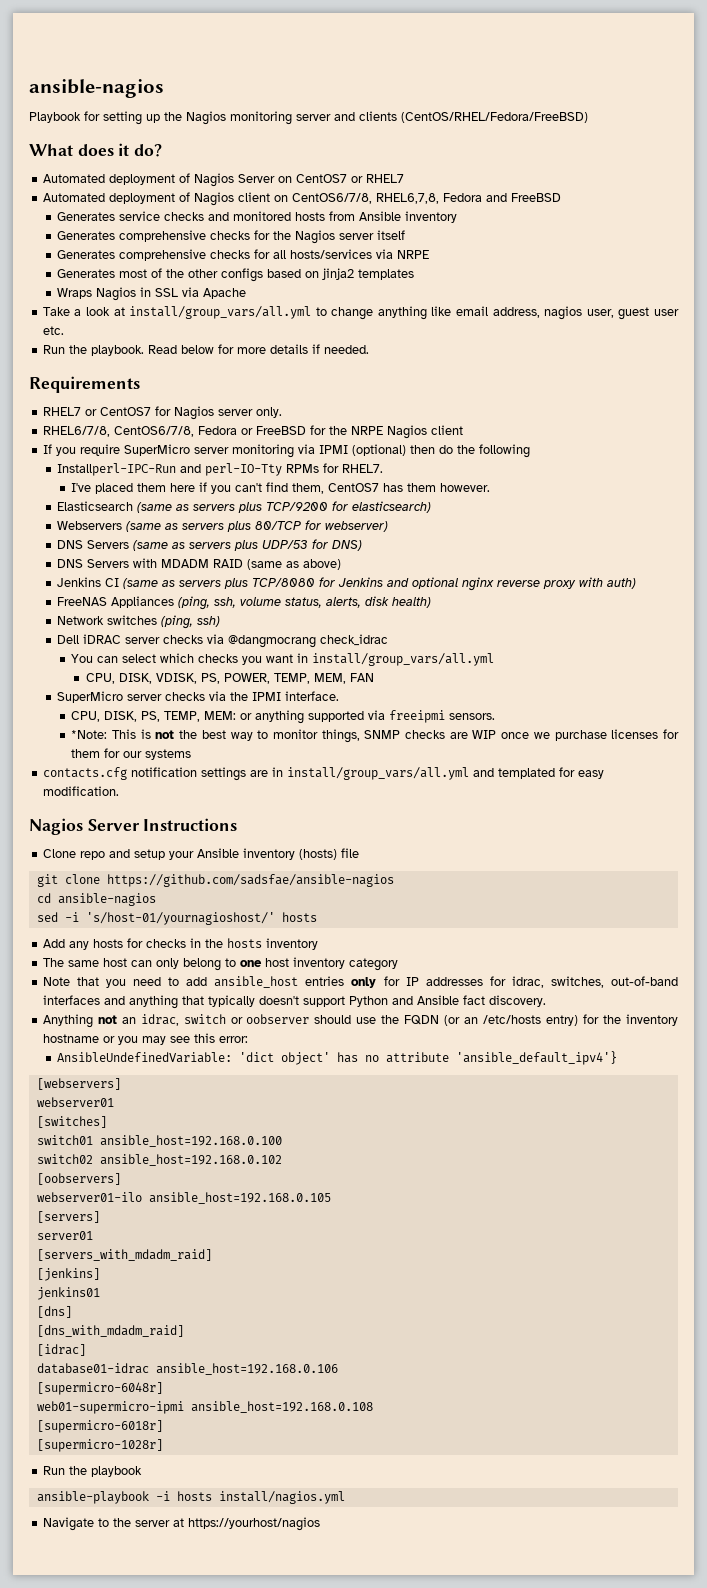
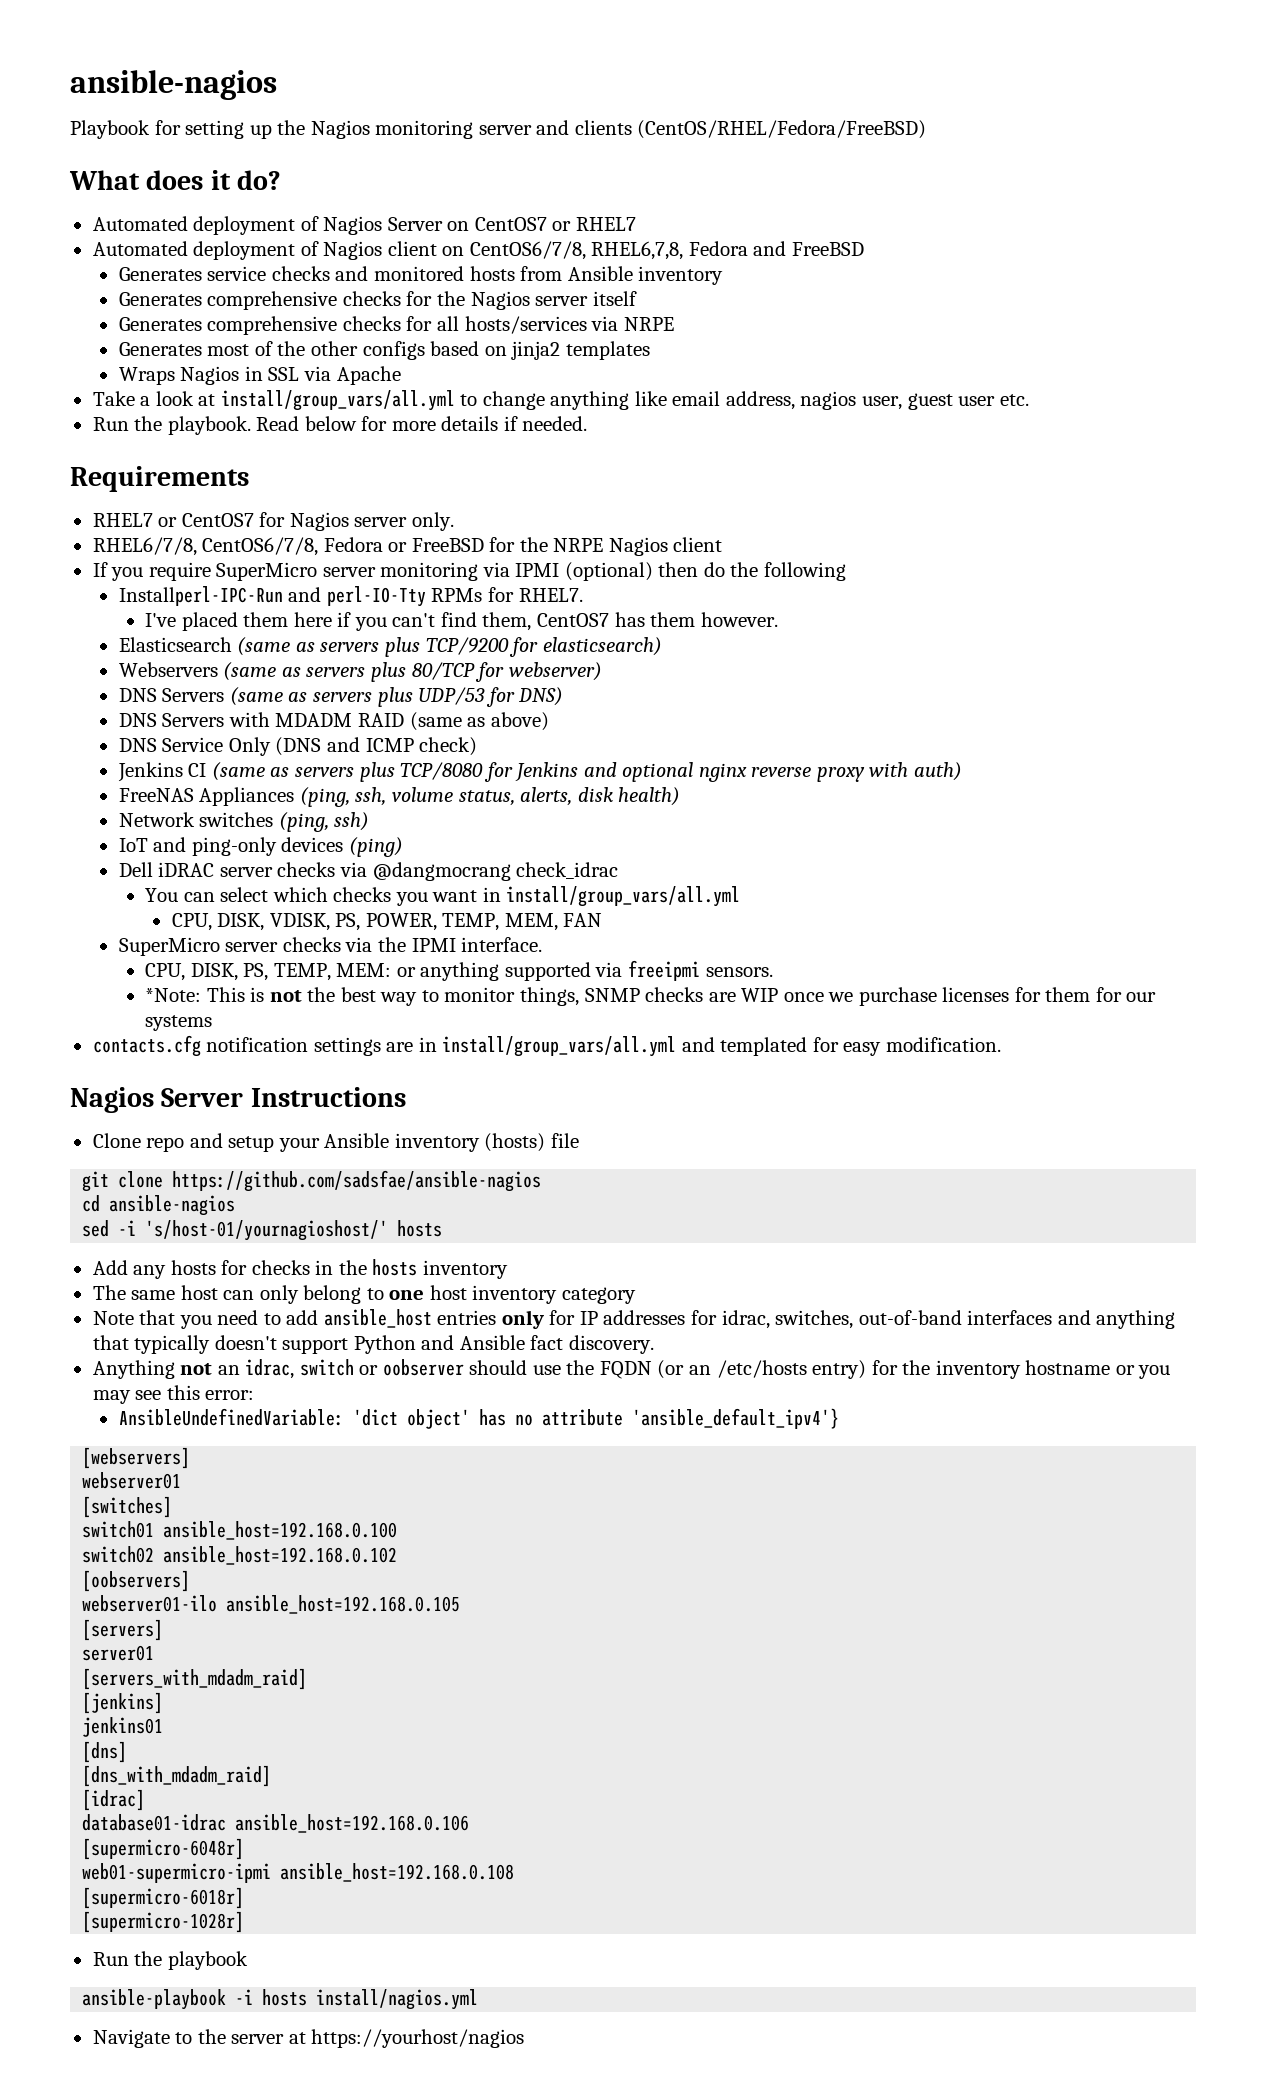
+ DNS Service Only (DNS and ICMP check)
+ IoT and ping-only devices (ping)

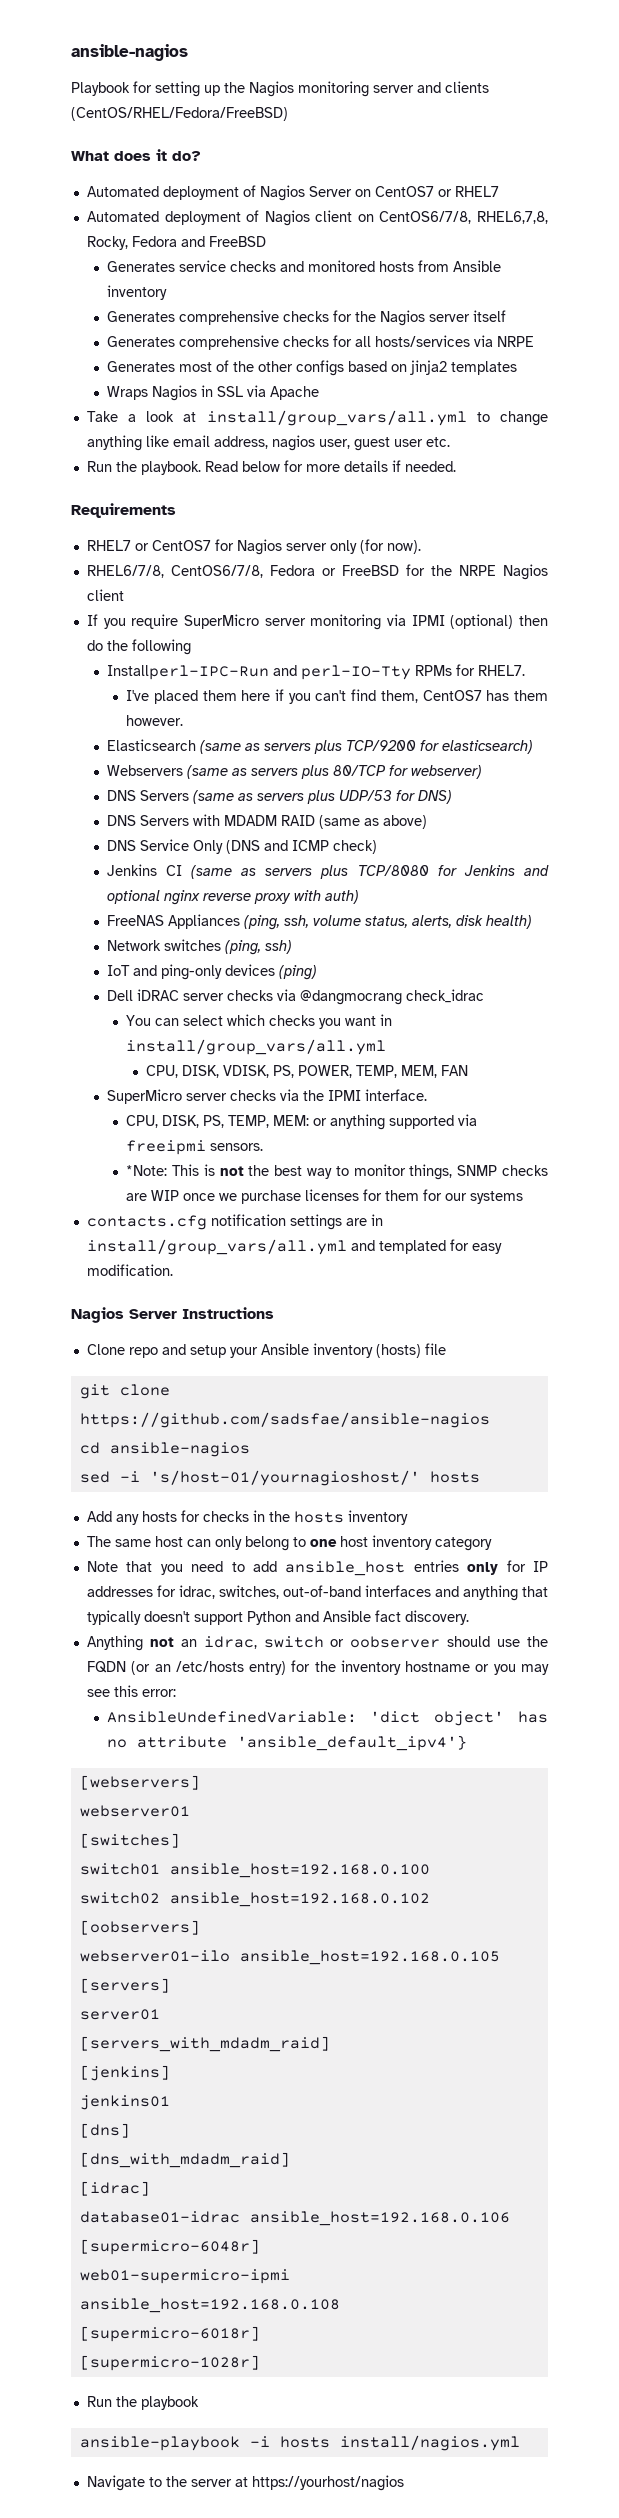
- Automated deployment of Nagios client on CentOS6/7/8, RHEL6,7,8, Fedora and FreeBSD
+ Automated deployment of Nagios client on CentOS6/7/8, RHEL6,7,8, Rocky, Fedora and FreeBSD
- RHEL7 or CentOS7 for Nagios server only.
+ RHEL7 or CentOS7 for Nagios server only (for now).

